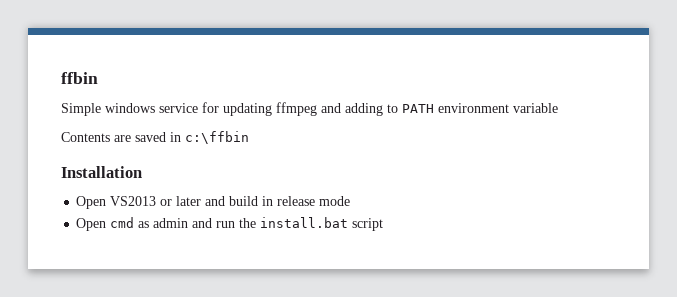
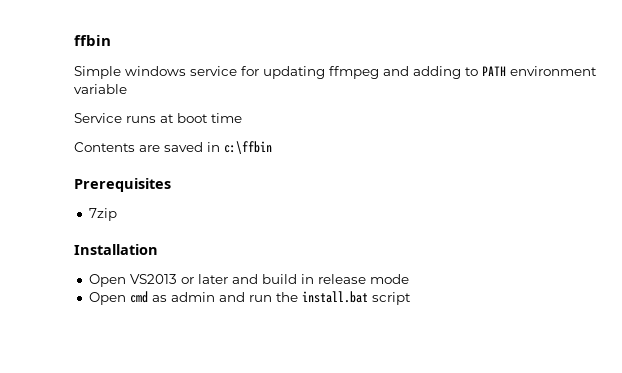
+ Service runs at boot time
+ Prerequisites
+ 7zip

